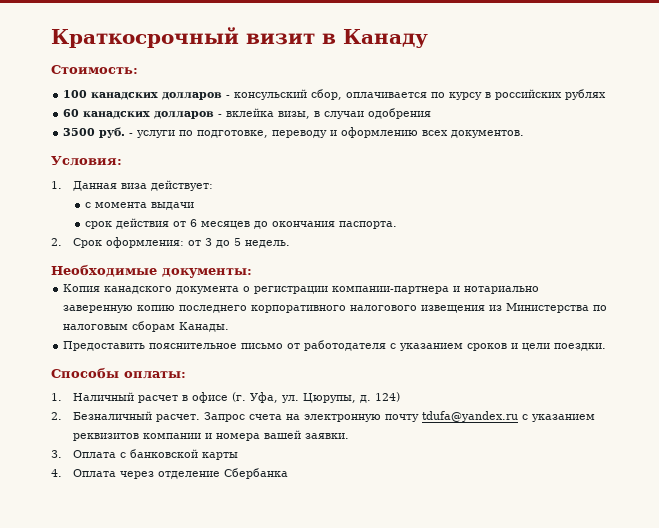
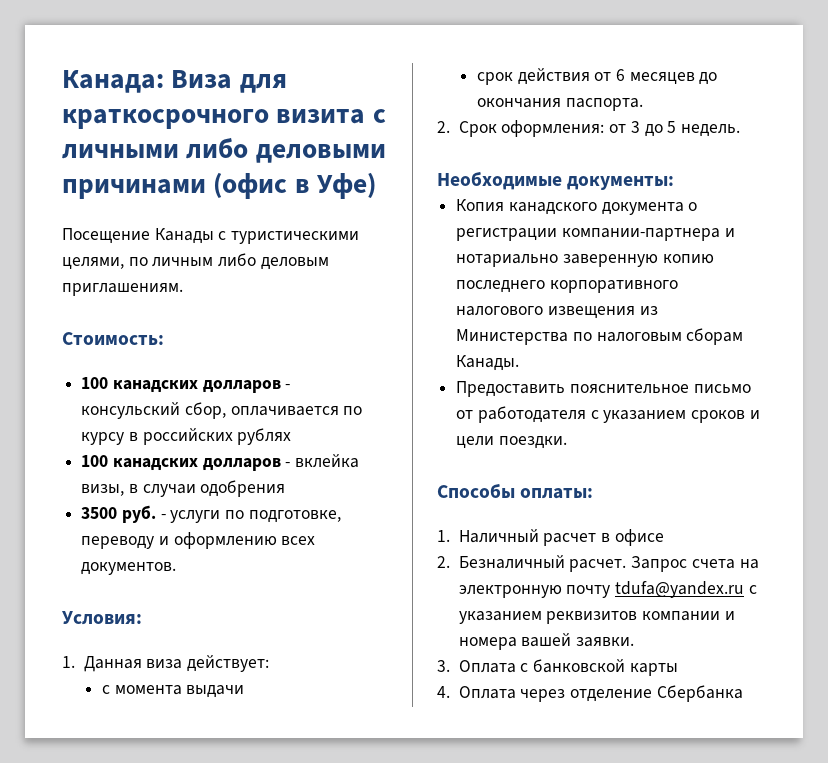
- Краткосрочный визит в Канаду
+ Канада: Виза для краткосрочного визита с личными либо деловыми причинами (офис в Уфе)
+ Посещение Канады с туристическими целями, по личным либо деловым приглашениям.
- 60 канадских долларов - вклейка визы, в случаи одобрения
+ 100 канадских долларов - вклейка визы, в случаи одобрения
- 1. Наличный расчет в офисе (г. Уфа, ул. Цюрупы, д. 124)
+ 1. Наличный расчет в офисе

